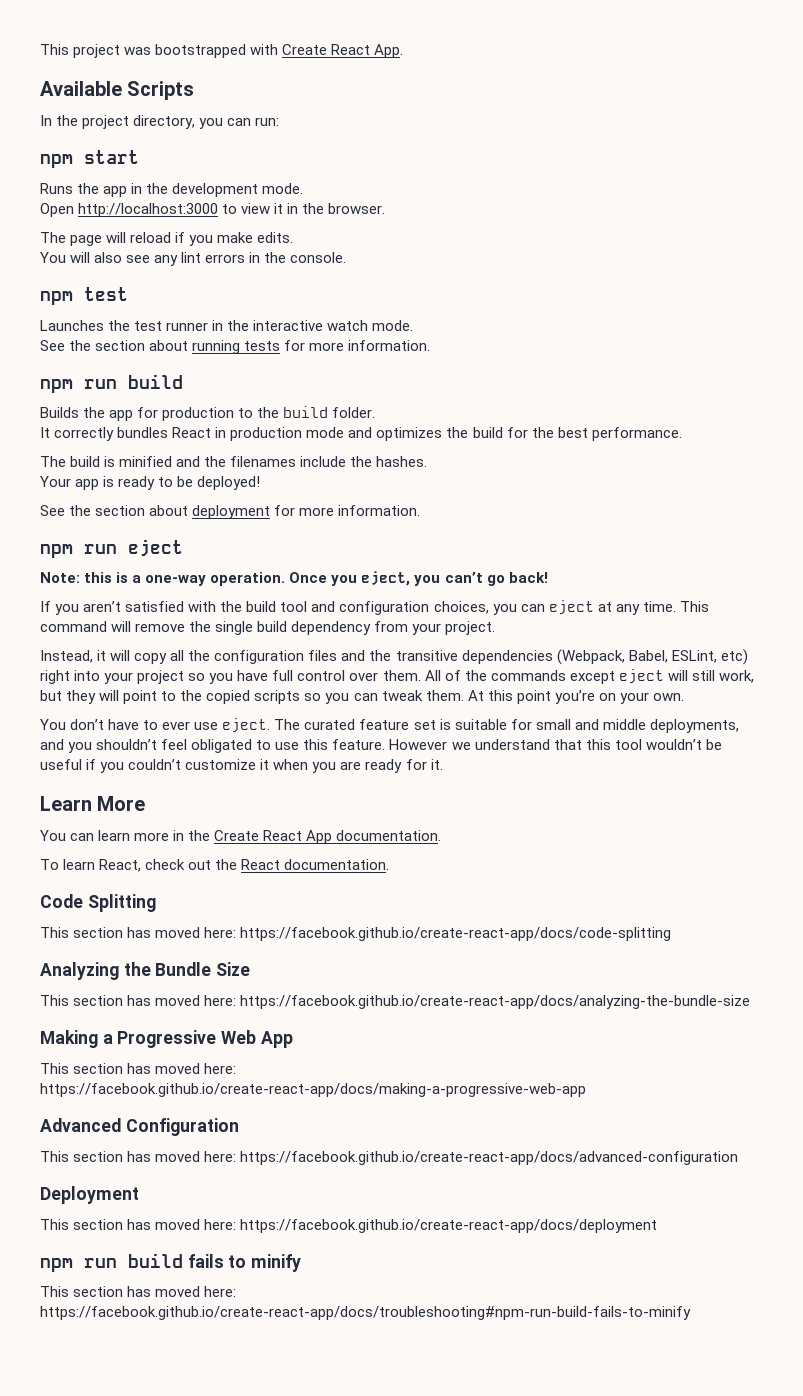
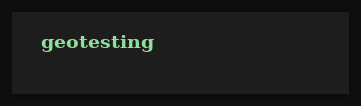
- This project was bootstrapped with Create React App.
- Available Scripts
- In the project directory, you can run:
- npm start
- Runs the app in the development mode.
- Open http://localhost:3000 to view it in the browser.
- The page will reload if you make edits.
- You will also see any lint errors in the console.
- npm test
- Launches the test runner in the interactive watch mode.
- See the section about running tests for more information.
- npm run build
- Builds the app for production to the build folder.
- It correctly bundles React in production mode and optimizes the build for the best performance.
- The build is minified and the filenames include the hashes.
- Your app is ready to be deployed!
- See the section about deployment for more information.
- npm run eject
- Note: this is a one-way operation. Once you eject, you can’t go back!
- If you aren’t satisfied with the build tool and configuration choices, you can eject at any time. This command will remove the single build dependency from your project.
- Instead, it will copy all the configuration files and the transitive dependencies (Webpack, Babel, ESLint, etc) right into your project so you have full control over them. All of the commands except eject will still work, but they will point to the copied scripts so you can tweak them. At this point you’re on your own.
- You don’t have to ever use eject. The curated feature set is suitable for small and middle deployments, and you shouldn’t feel obligated to use this feature. However we understand that this tool wouldn’t be useful if you couldn’t customize it when you are ready for it.
- Learn More
- You can learn more in the Create React App documentation.
- To learn React, check out the React documentation.
- Code Splitting
- This section has moved here: https://facebook.github.io/create-react-app/docs/code-splitting
- Analyzing the Bundle Size
- This section has moved here: https://facebook.github.io/create-react-app/docs/analyzing-the-bundle-size
- Making a Progressive Web App
- This section has moved here: https://facebook.github.io/create-react-app/docs/making-a-progressive-web-app
- Advanced Configuration
- This section has moved here: https://facebook.github.io/create-react-app/docs/advanced-configuration
- Deployment
- This section has moved here: https://facebook.github.io/create-react-app/docs/deployment
- npm run build fails to minify
- This section has moved here: https://facebook.github.io/create-react-app/docs/troubleshooting#npm-run-build-fails-to-minify
+ geotesting

